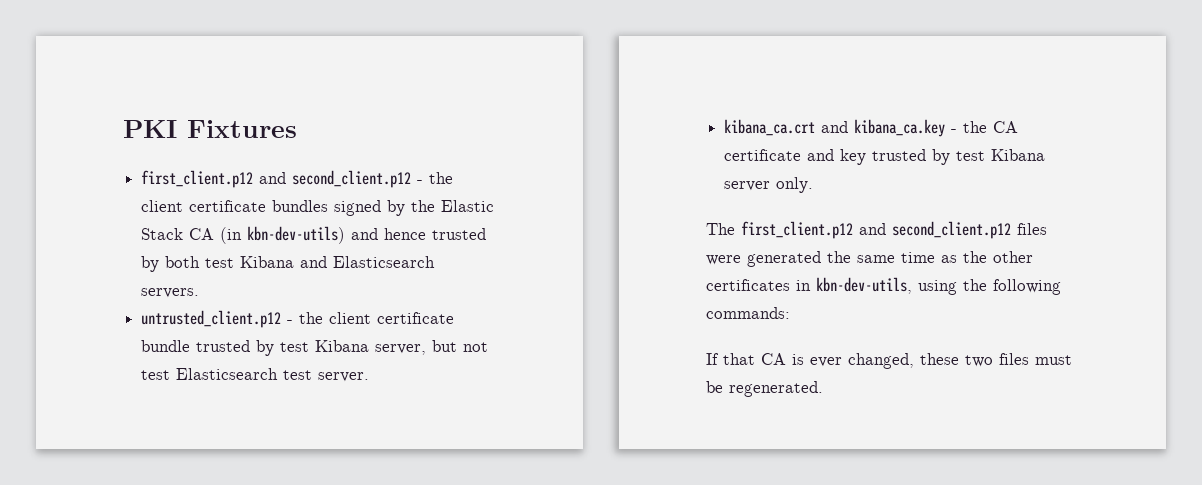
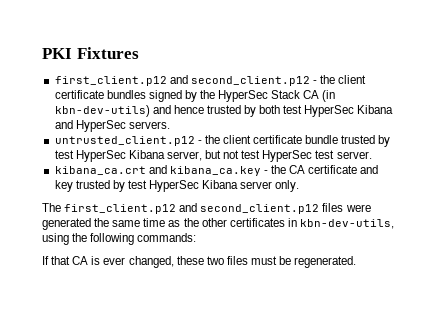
- first_client.p12 and second_client.p12 - the client certificate bundles signed by the Elastic Stack CA (in kbn-dev-utils) and hence trusted by both test Kibana and Elasticsearch servers.
+ first_client.p12 and second_client.p12 - the client certificate bundles signed by the HyperSec Stack CA (in kbn-dev-utils) and hence trusted by both test HyperSec Kibana and HyperSec servers.
- untrusted_client.p12 - the client certificate bundle trusted by test Kibana server, but not test Elasticsearch test server.
+ untrusted_client.p12 - the client certificate bundle trusted by test HyperSec Kibana server, but not test HyperSec test server.
- kibana_ca.crt and kibana_ca.key - the CA certificate and key trusted by test Kibana server only.
+ kibana_ca.crt and kibana_ca.key - the CA certificate and key trusted by test HyperSec Kibana server only.

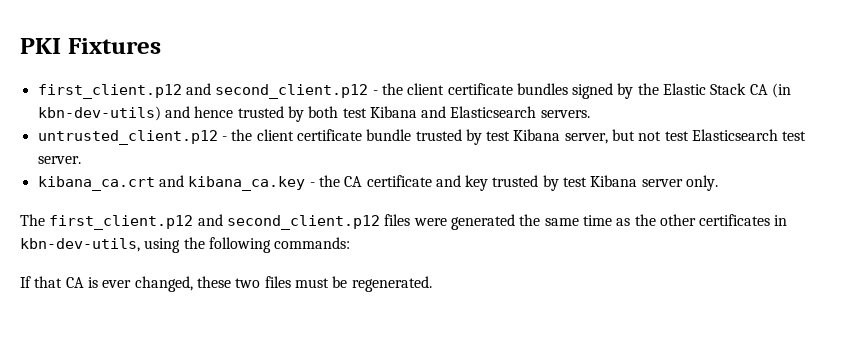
- first_client.p12 and second_client.p12 - the client certificate bundles signed by the HyperSec Stack CA (in kbn-dev-utils) and hence trusted by both test HyperSec Kibana and HyperSec servers.
+ first_client.p12 and second_client.p12 - the client certificate bundles signed by the Elastic Stack CA (in kbn-dev-utils) and hence trusted by both test Kibana and Elasticsearch servers.
- untrusted_client.p12 - the client certificate bundle trusted by test HyperSec Kibana server, but not test HyperSec test server.
+ untrusted_client.p12 - the client certificate bundle trusted by test Kibana server, but not test Elasticsearch test server.
- kibana_ca.crt and kibana_ca.key - the CA certificate and key trusted by test HyperSec Kibana server only.
+ kibana_ca.crt and kibana_ca.key - the CA certificate and key trusted by test Kibana server only.

